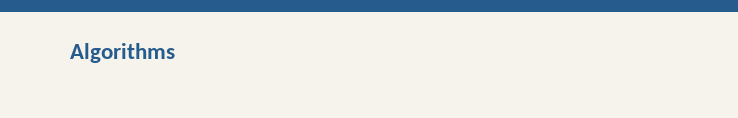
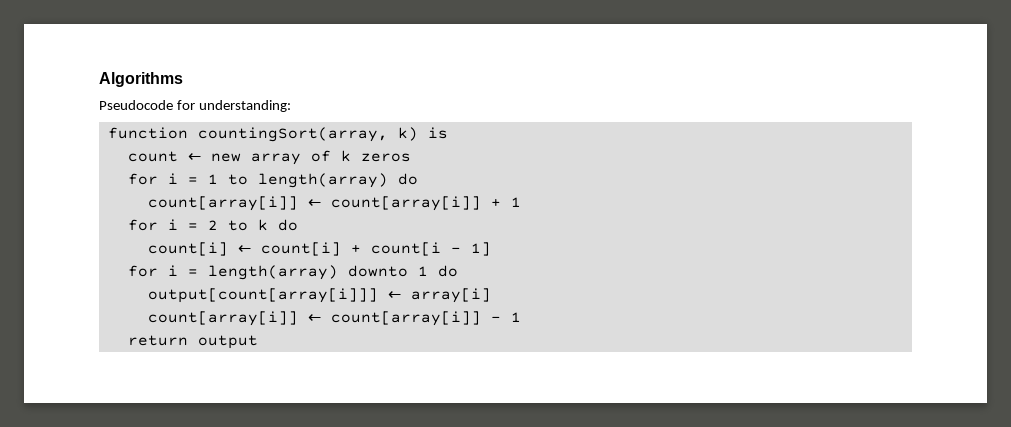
+ Pseudocode for understanding:
+ function countingSort(array, k) is
+ count ← new array of k zeros
+ for i = 1 to length(array) do
+ count[array[i]] ← count[array[i]] + 1
+ for i = 2 to k do
+ count[i] ← count[i] + count[i - 1]
+ for i = length(array) downto 1 do
+ output[count[array[i]]] ← array[i]
+ count[array[i]] ← count[array[i]] - 1
+ return output

